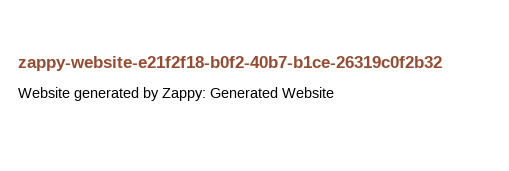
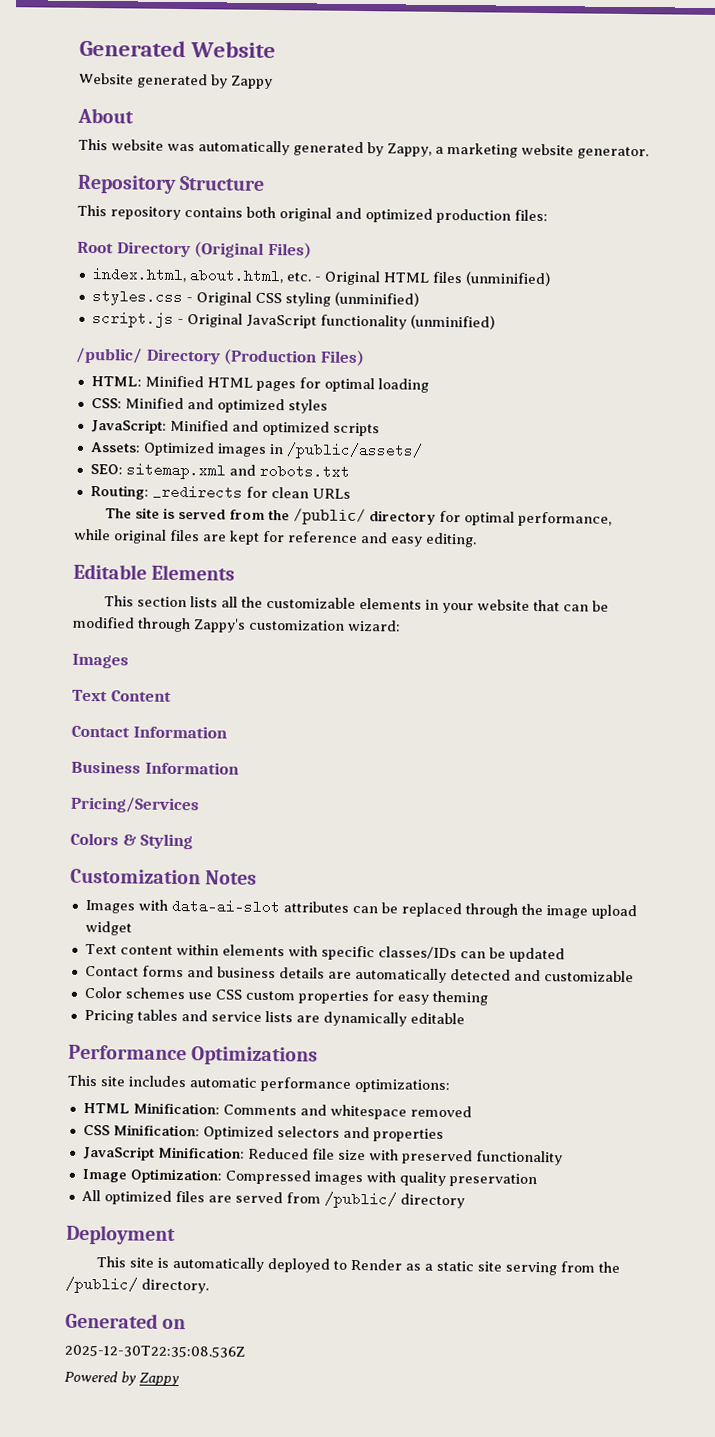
- zappy-website-e21f2f18-b0f2-40b7-b1ce-26319c0f2b32
+ Generated Website
- Website generated by Zappy: Generated Website
+ Website generated by Zappy
+ About
+ This website was automatically generated by Zappy, a marketing website generator.
+ Repository Structure
+ This repository contains both original and optimized production files:
+ Root Directory (Original Files)
+ index.html, about.html, etc. - Original HTML files (unminified)
+ styles.css - Original CSS styling (unminified)
+ script.js - Original JavaScript functionality (unminified)
+ /public/ Directory (Production Files)
+ HTML: Minified HTML pages for optimal loading
+ CSS: Minified and optimized styles
+ JavaScript: Minified and optimized scripts
+ Assets: Optimized images in /public/assets/
+ SEO: sitemap.xml and robots.txt
+ Routing: _redirects for clean URLs
+ The site is served from the /public/ directory for optimal performance, while original files are kept for reference and easy editing.
+ Editable Elements
+ This section lists all the customizable elements in your website that can be modified through Zappy's customization wizard:
+ Images
+ Text Content
+ Contact Information
+ Business Information
+ Pricing/Services
+ Colors & Styling
+ Customization Notes
+ Images with data-ai-slot attributes can be replaced through the image upload widget
+ Text content within elements with specific classes/IDs can be updated
+ Contact forms and business details are automatically detected and customizable
+ Color schemes use CSS custom properties for easy theming
+ Pricing tables and service lists are dynamically editable
+ Performance Optimizations
+ This site includes automatic performance optimizations:
+ HTML Minification: Comments and whitespace removed
+ CSS Minification: Optimized selectors and properties
+ JavaScript Minification: Reduced file size with preserved functionality
+ Image Optimization: Compressed images with quality preservation
+ All optimized files are served from /public/ directory
+ Deployment
+ This site is automatically deployed to Render as a static site serving from the /public/ directory.
+ Generated on
+ 2025-12-30T22:35:08.536Z
+ Powered by Zappy

